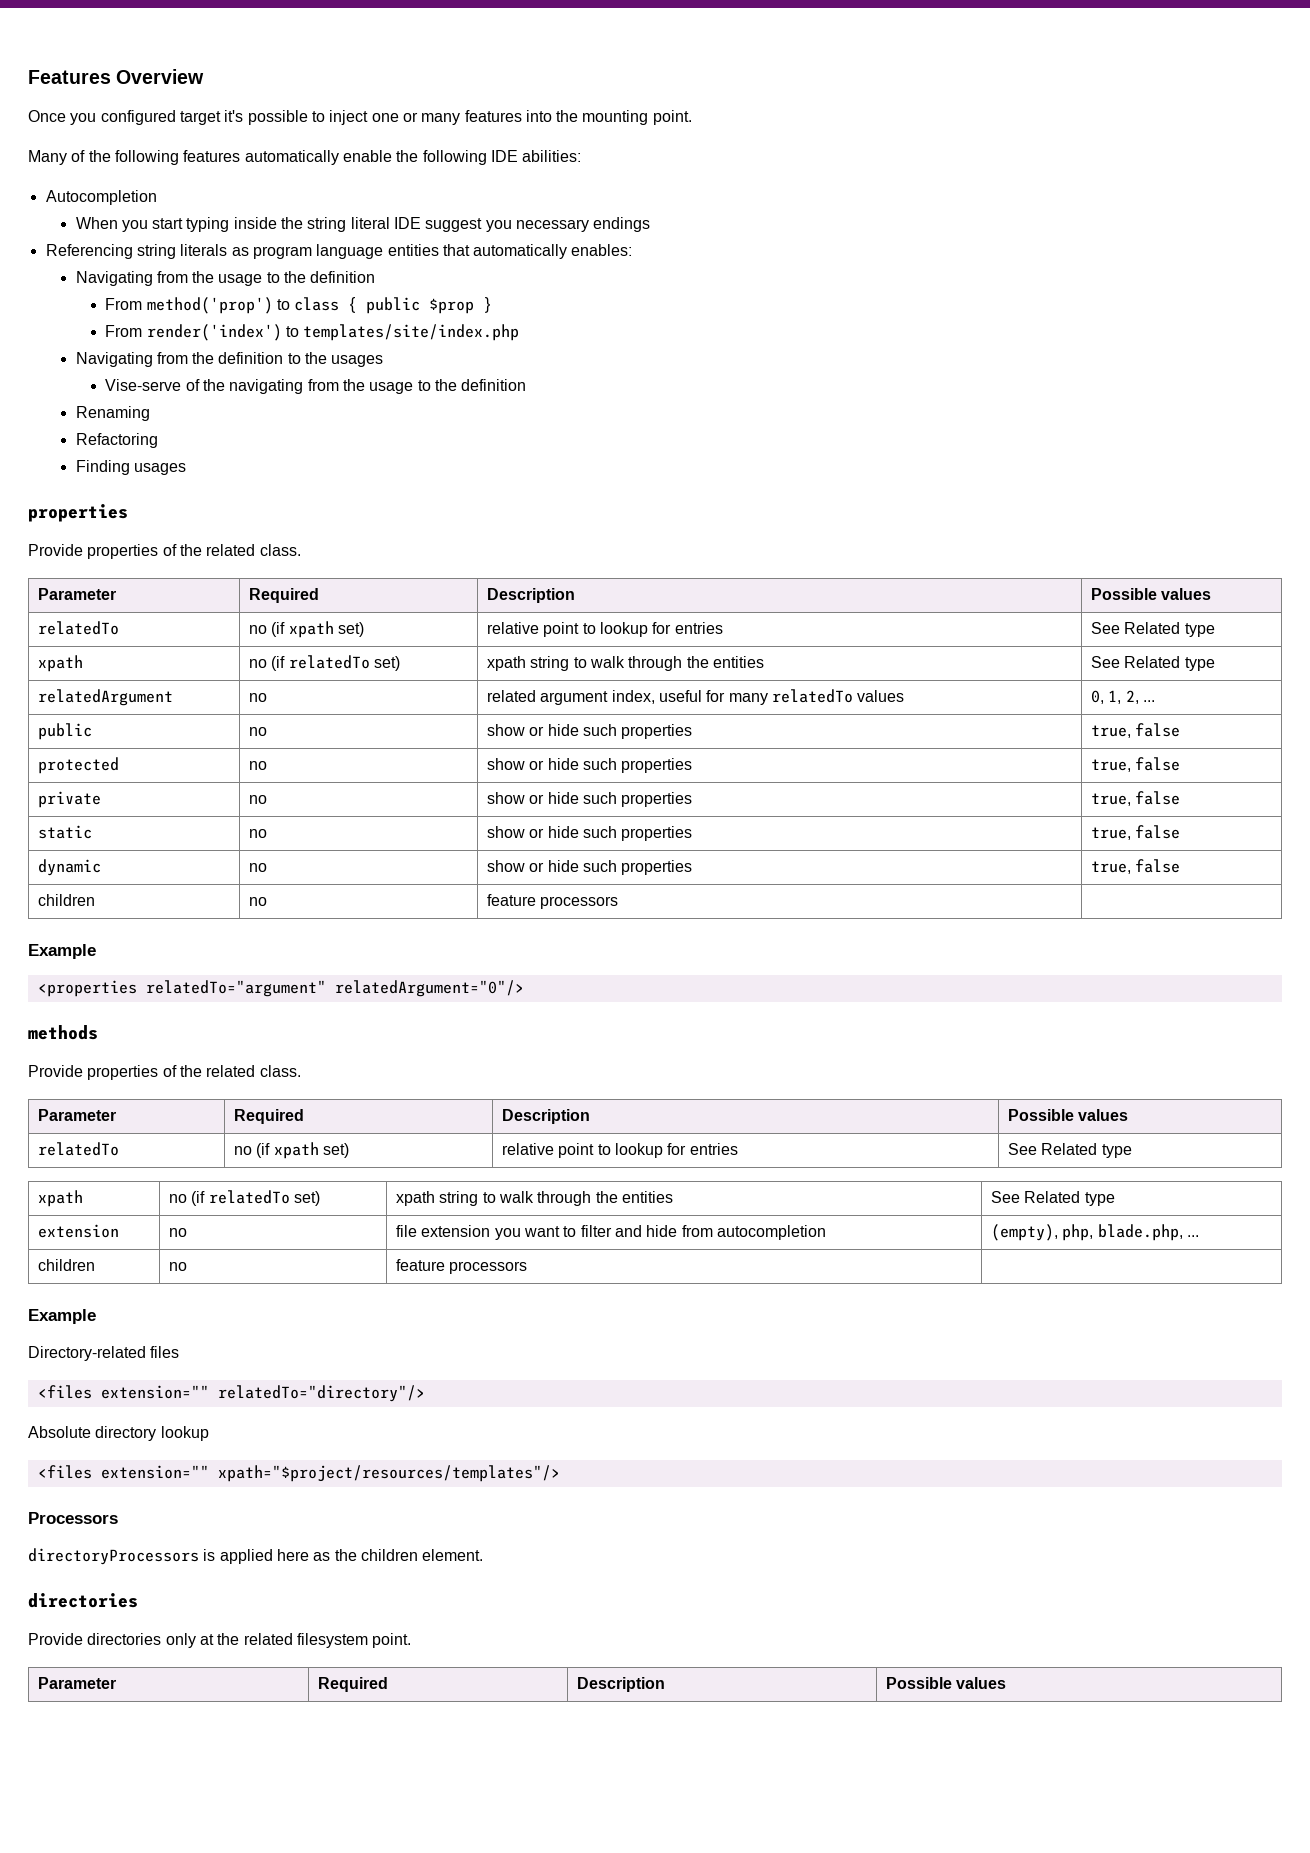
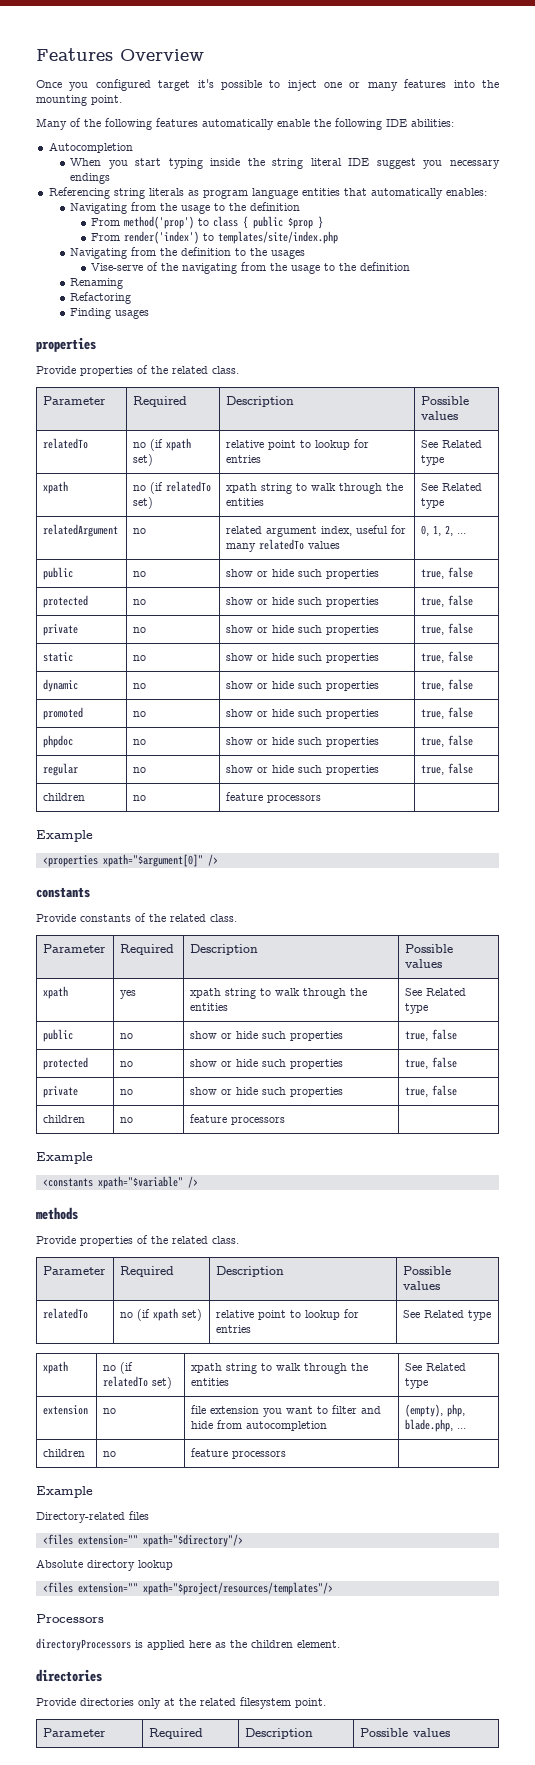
+ promoted | no | show or hide such properties | true, false
+ phpdoc | no | show or hide such properties | true, false
+ regular | no | show or hide such properties | true, false
- <properties relatedTo="argument" relatedArgument="0"/>
+ <properties xpath="$argument[0]" />
+ constants
+ Provide constants of the related class.
+ Parameter | Required | Description | Possible values
+ xpath | yes | xpath string to walk through the entities | See Related type
+ public | no | show or hide such properties | true, false
+ protected | no | show or hide such properties | true, false
+ private | no | show or hide such properties | true, false
+ children | no | feature processors |
+ Example
+ <constants xpath="$variable" />
- <files extension="" relatedTo="directory"/>
+ <files extension="" xpath="$directory"/>

